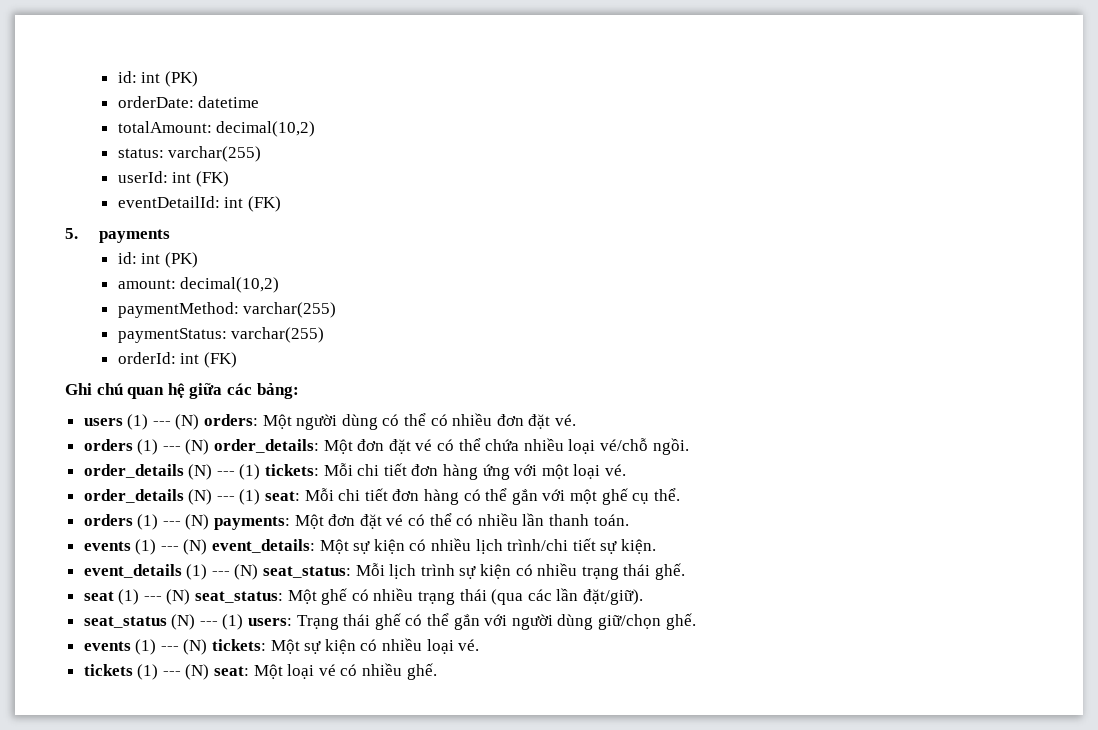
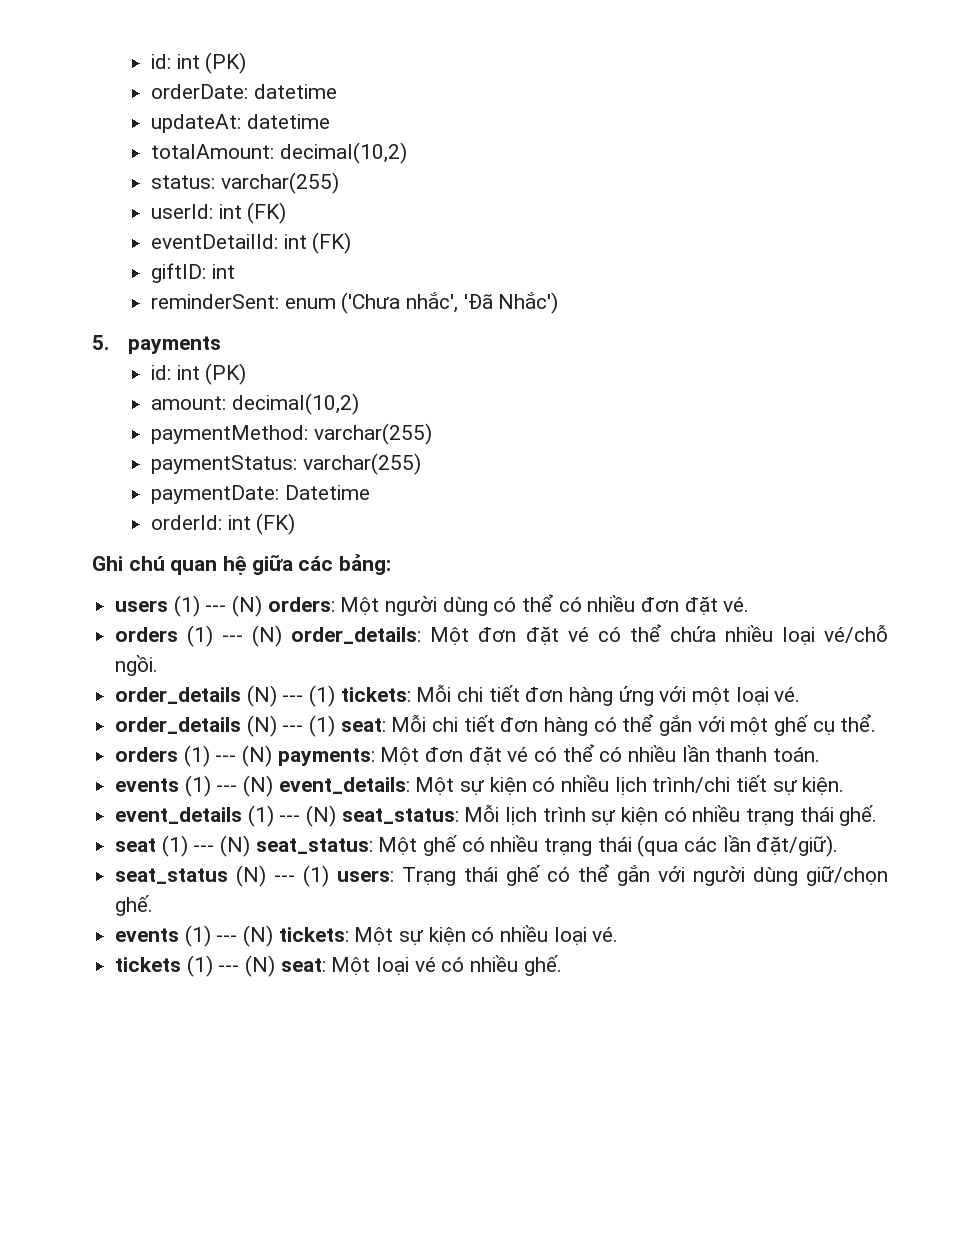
+ updateAt: datetime
+ giftID: int
+ reminderSent: enum ('Chưa nhắc', 'Đã Nhắc')
+ paymentDate: Datetime

